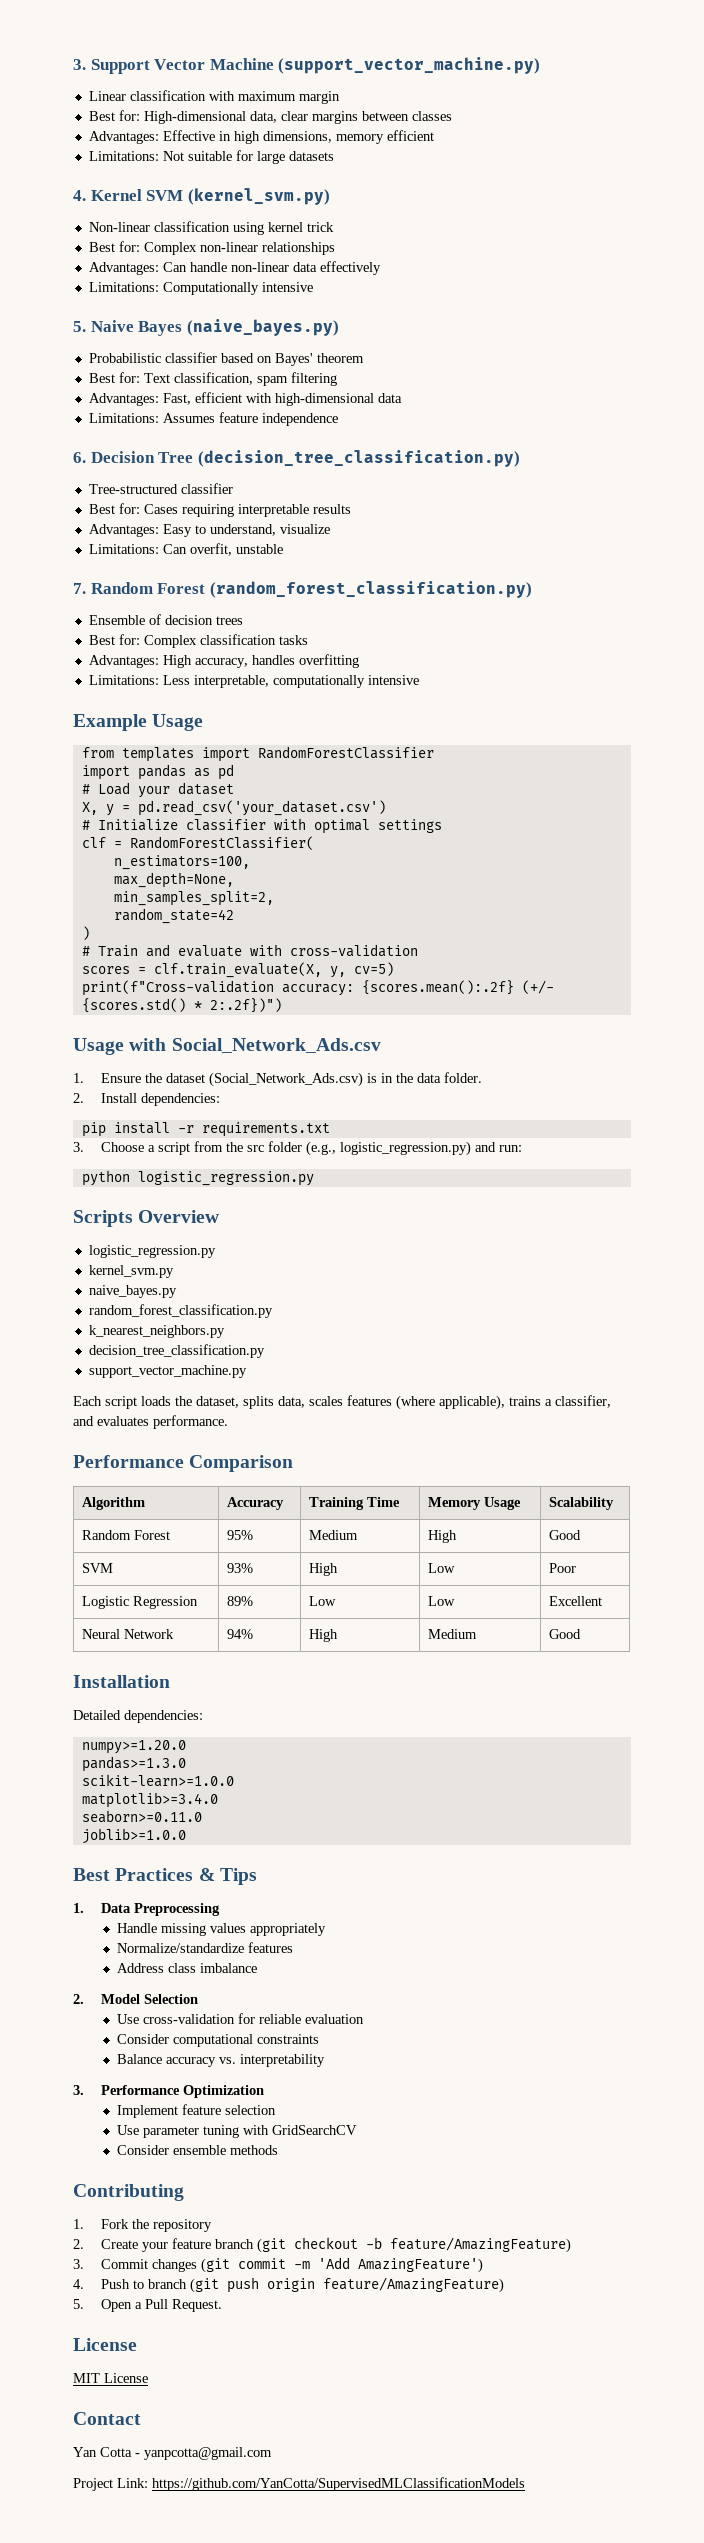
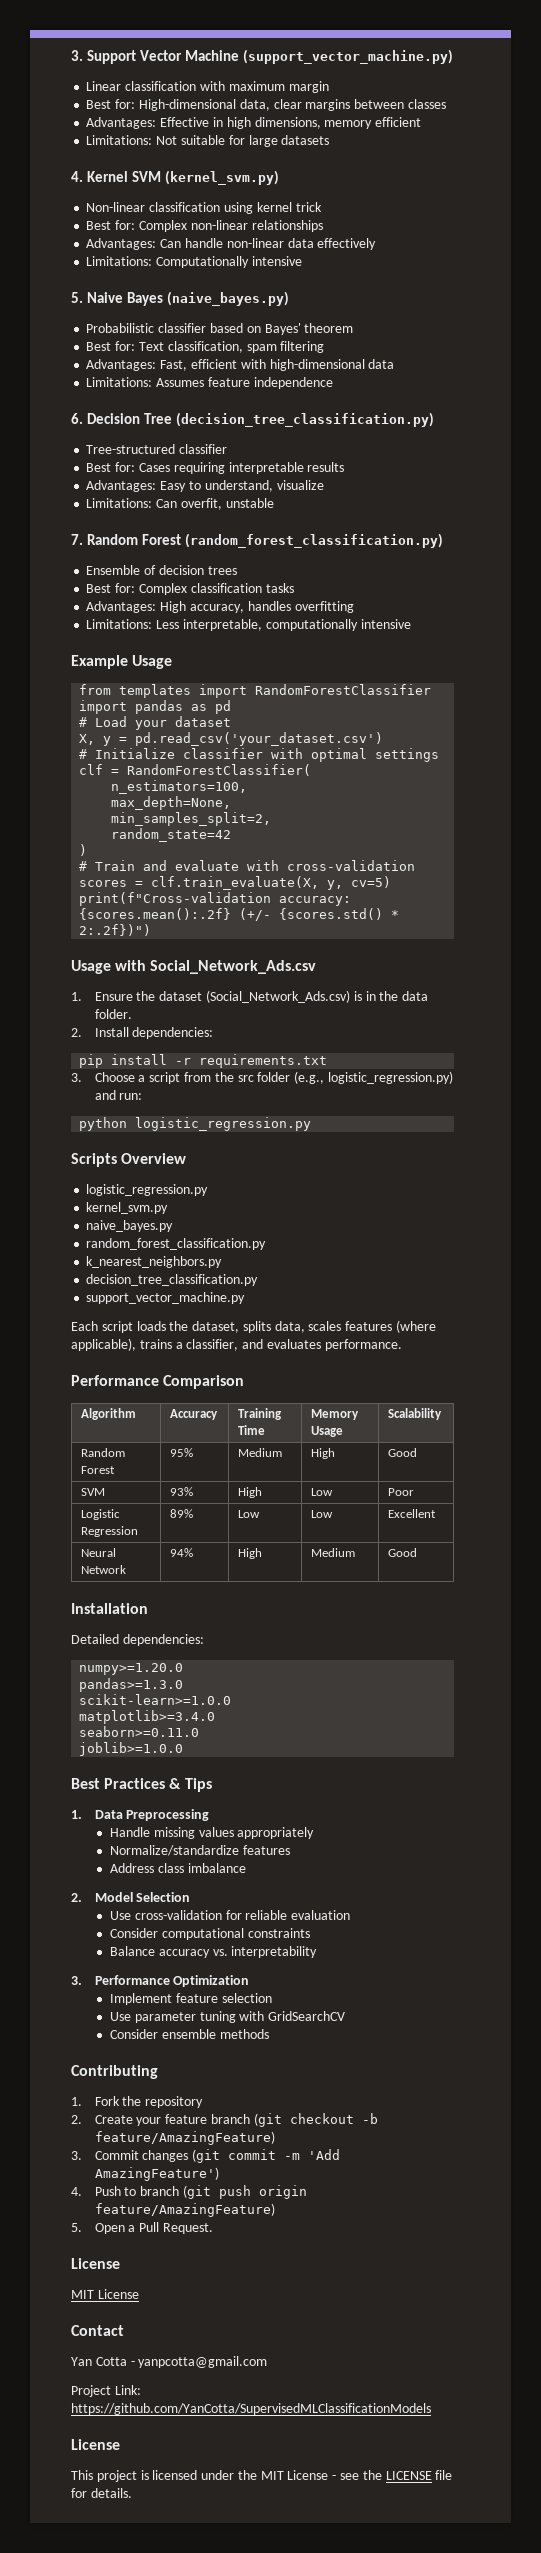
  Project Link: https://github.com/YanCotta/SupervisedMLClassificationModels
+ License
+ This project is licensed under the MIT License - see the LICENSE file for details.

